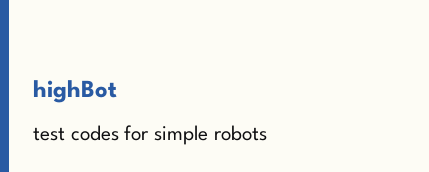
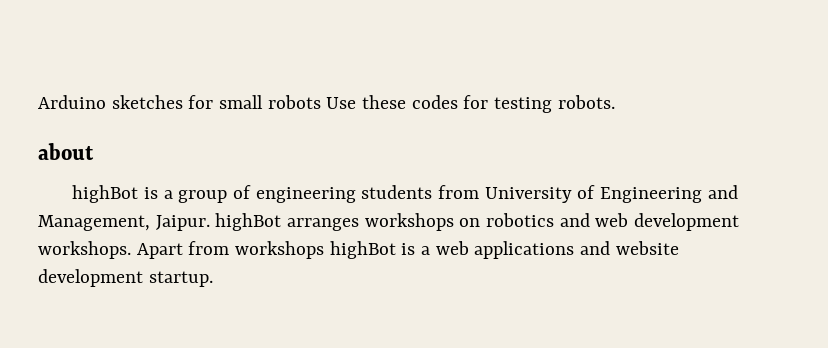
- highBot
- test codes for simple robots
+ Arduino sketches for small robots Use these codes for testing robots.
+ about
+ highBot is a group of engineering students from University of Engineering and Management, Jaipur. highBot arranges workshops on robotics and web development workshops. Apart from workshops highBot is a web applications and website development startup.

